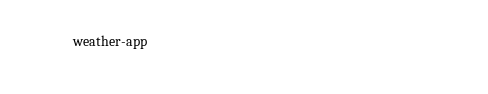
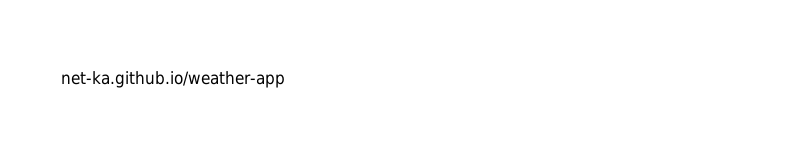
- weather-app
+ net-ka.github.io/weather-app

